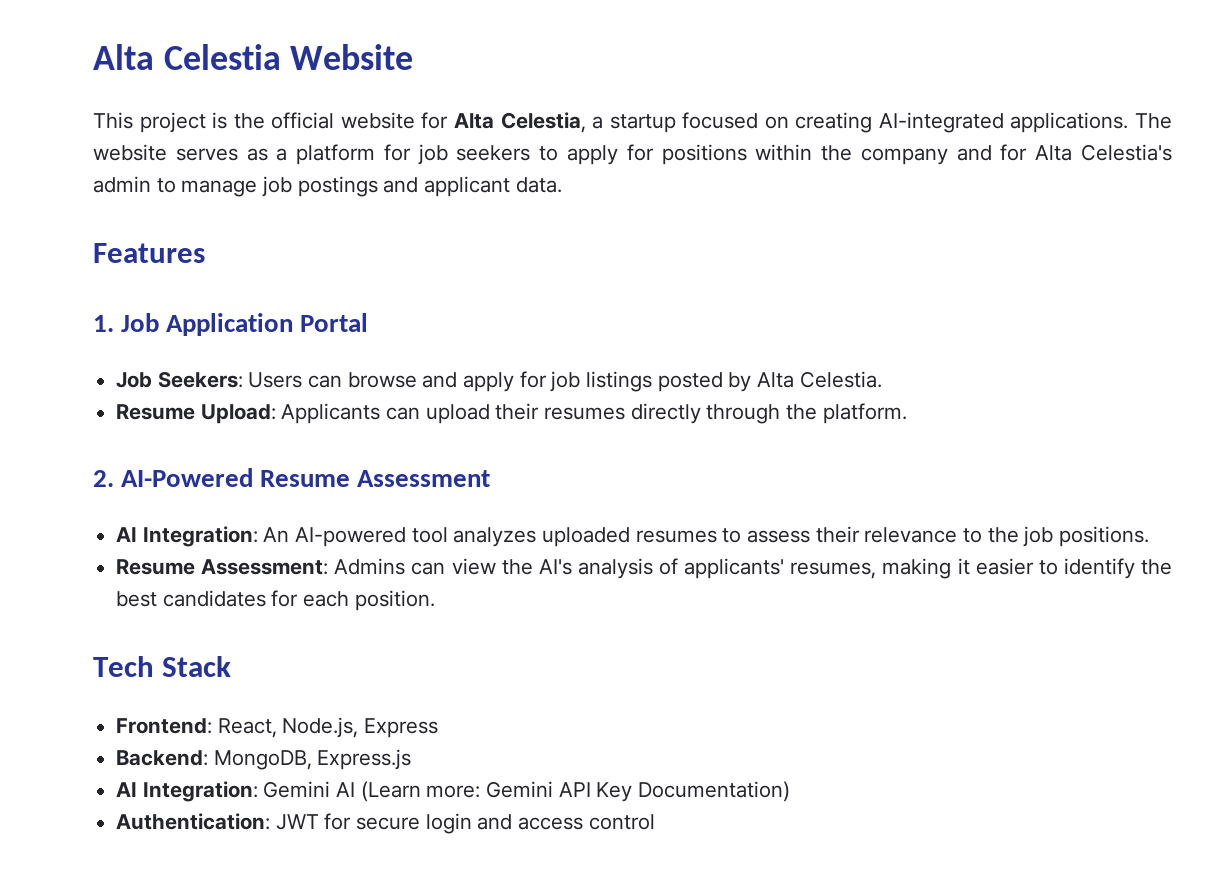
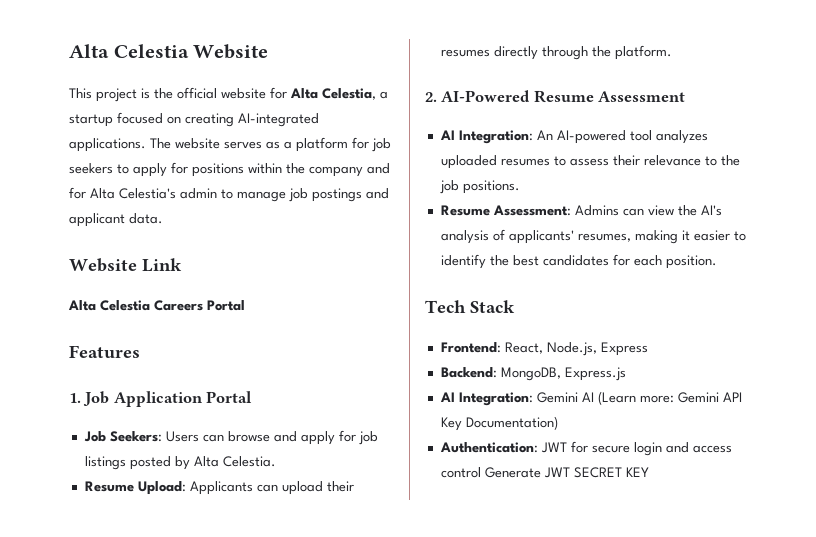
+ Website Link
+ Alta Celestia Careers Portal
- Authentication: JWT for secure login and access control
+ Authentication: JWT for secure login and access control Generate JWT SECRET KEY

